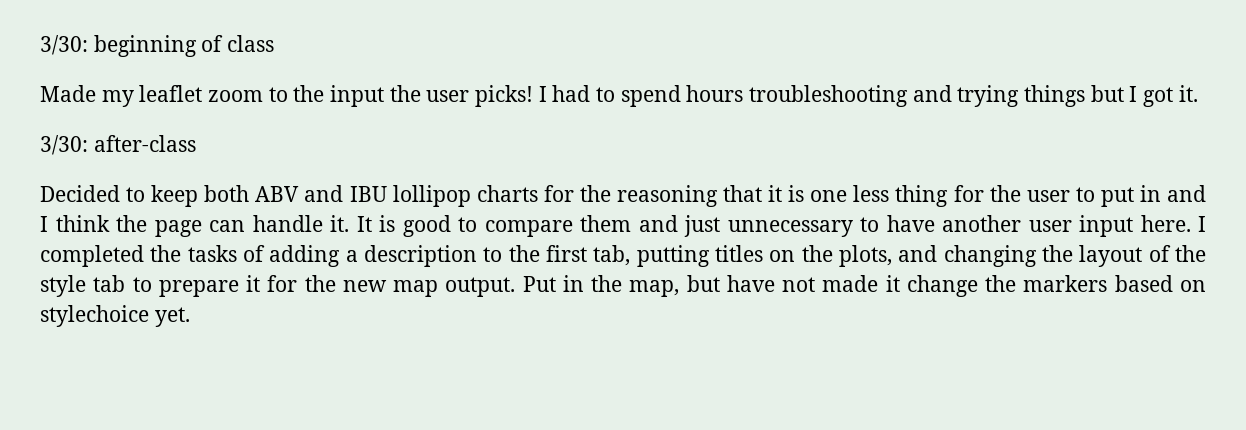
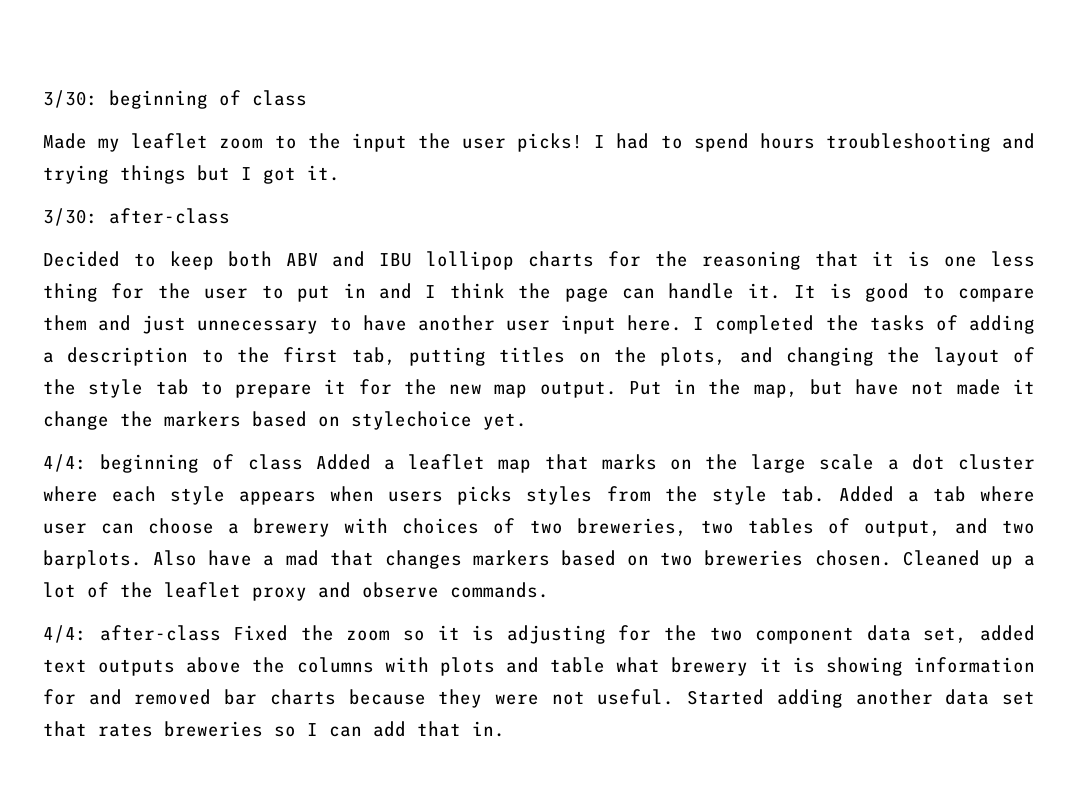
+ 4/4: beginning of class Added a leaflet map that marks on the large scale a dot cluster where each style appears when users picks styles from the style tab. Added a tab where user can choose a brewery with choices of two breweries, two tables of output, and two barplots. Also have a mad that changes markers based on two breweries chosen. Cleaned up a lot of the leaflet proxy and observe commands.
+ 4/4: after-class Fixed the zoom so it is adjusting for the two component data set, added text outputs above the columns with plots and table what brewery it is showing information for and removed bar charts because they were not useful. Started adding another data set that rates breweries so I can add that in.

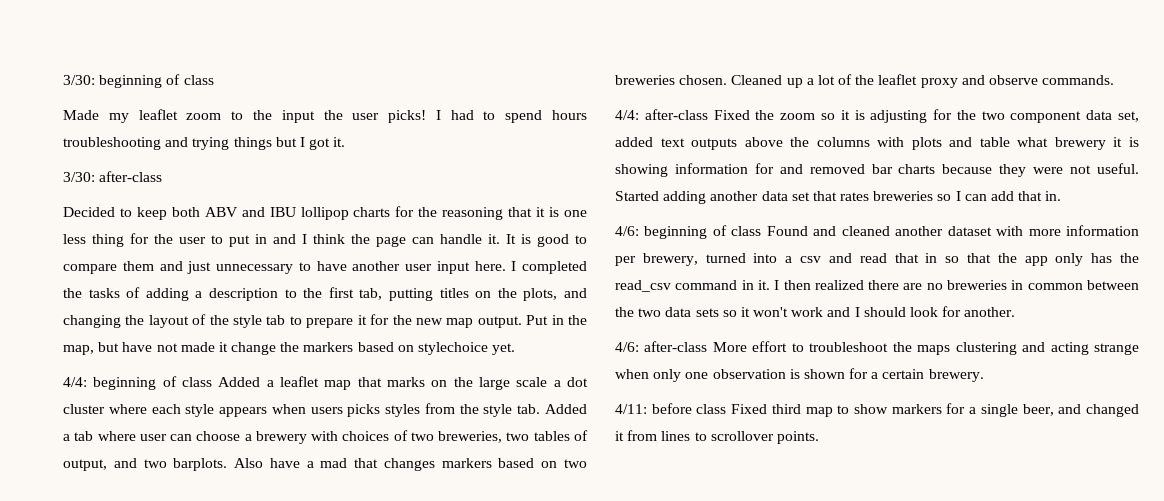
+ 4/6: beginning of class Found and cleaned another dataset with more information per brewery, turned into a csv and read that in so that the app only has the read_csv command in it. I then realized there are no breweries in common between the two data sets so it won't work and I should look for another.
+ 4/6: after-class More effort to troubleshoot the maps clustering and acting strange when only one observation is shown for a certain brewery.
+ 4/11: before class Fixed third map to show markers for a single beer, and changed it from lines to scrollover points.

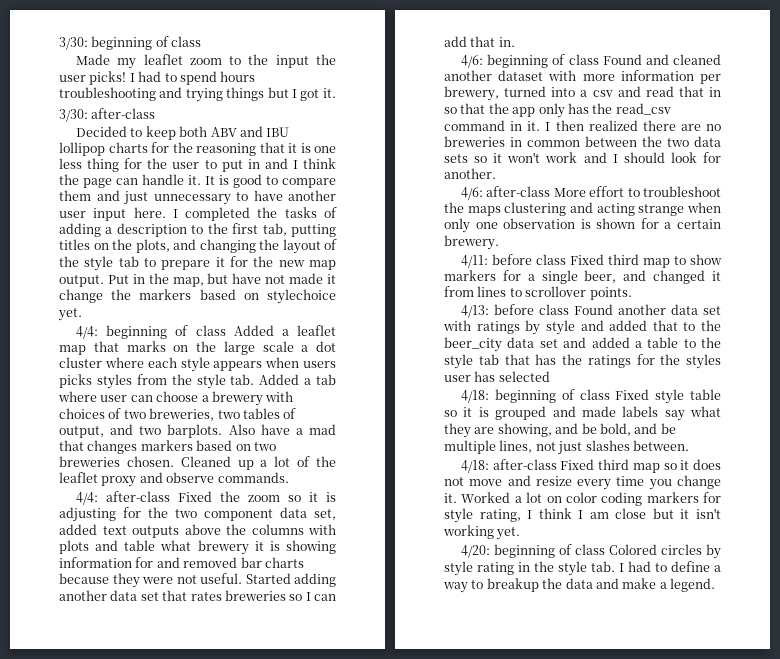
+ 4/13: before class Found another data set with ratings by style and added that to the beer_city data set and added a table to the style tab that has the ratings for the styles user has selected
+ 4/18: beginning of class Fixed style table so it is grouped and made labels say what they are showing, and be bold, and be multiple lines, not just slashes between.
+ 4/18: after-class Fixed third map so it does not move and resize every time you change it. Worked a lot on color coding markers for style rating, I think I am close but it isn't working yet.
+ 4/20: beginning of class Colored circles by style rating in the style tab. I had to define a way to breakup the data and make a legend.

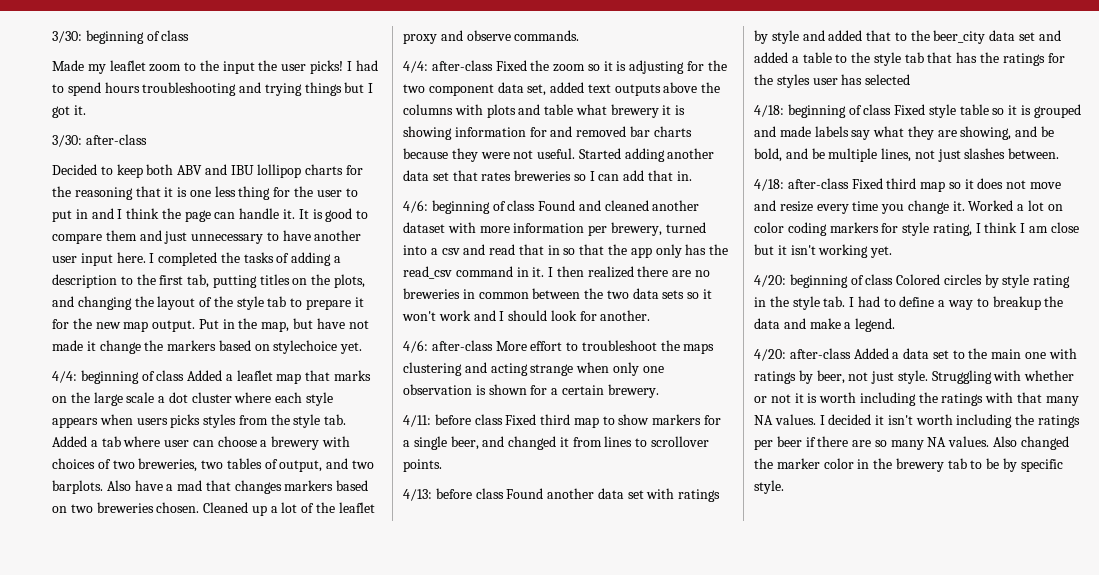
+ 4/20: after-class Added a data set to the main one with ratings by beer, not just style. Struggling with whether or not it is worth including the ratings with that many NA values. I decided it isn't worth including the ratings per beer if there are so many NA values. Also changed the marker color in the brewery tab to be by specific style.

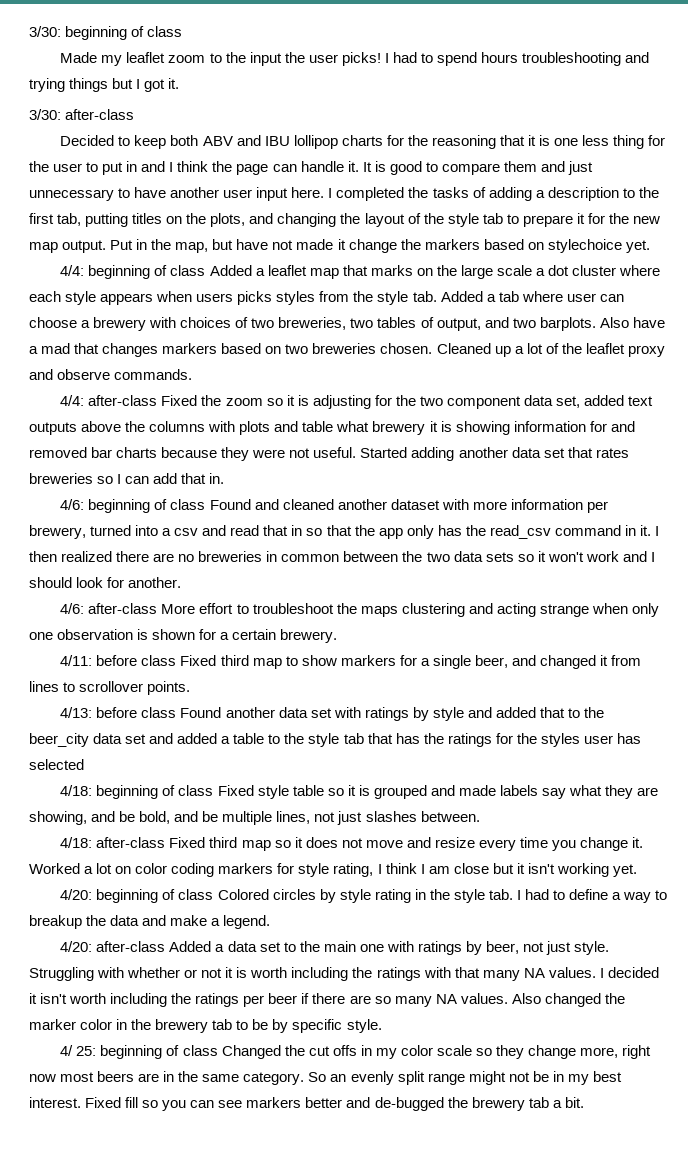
+ 4/ 25: beginning of class Changed the cut offs in my color scale so they change more, right now most beers are in the same category. So an evenly split range might not be in my best interest. Fixed fill so you can see markers better and de-bugged the brewery tab a bit.

